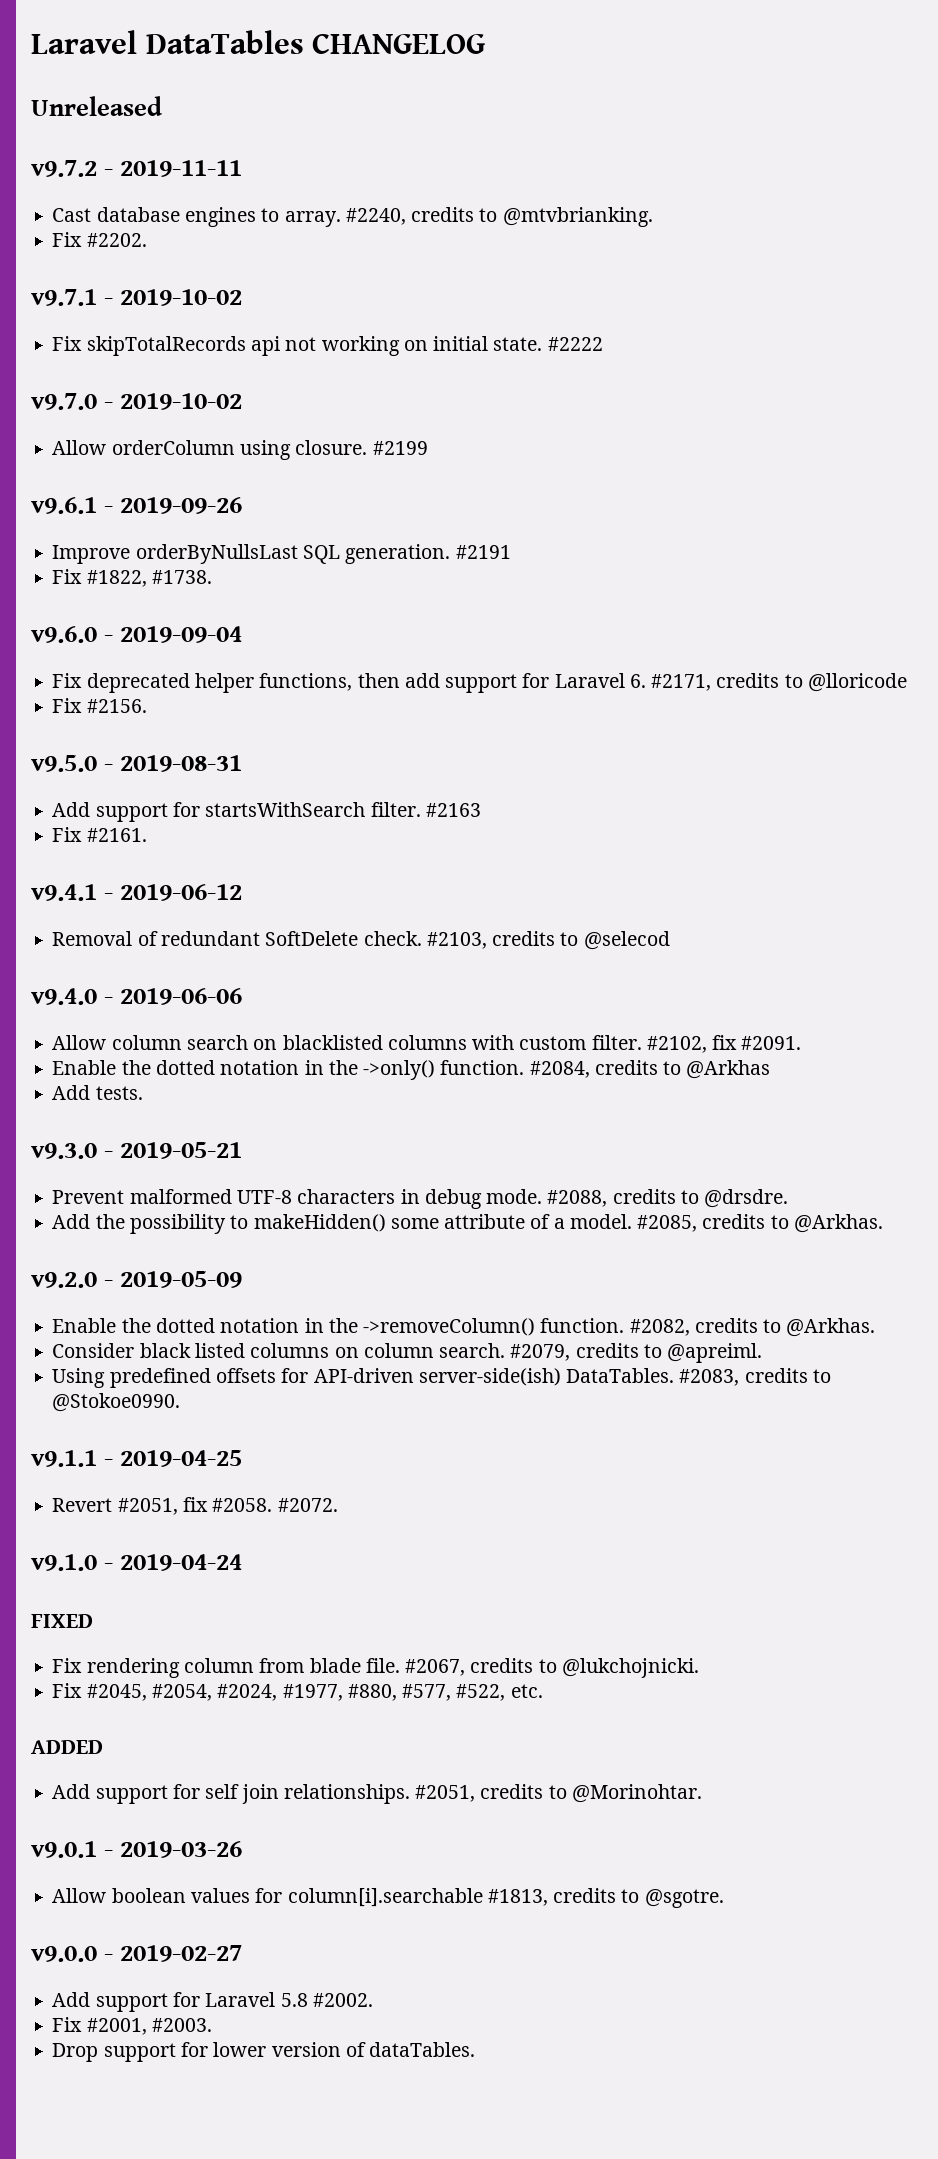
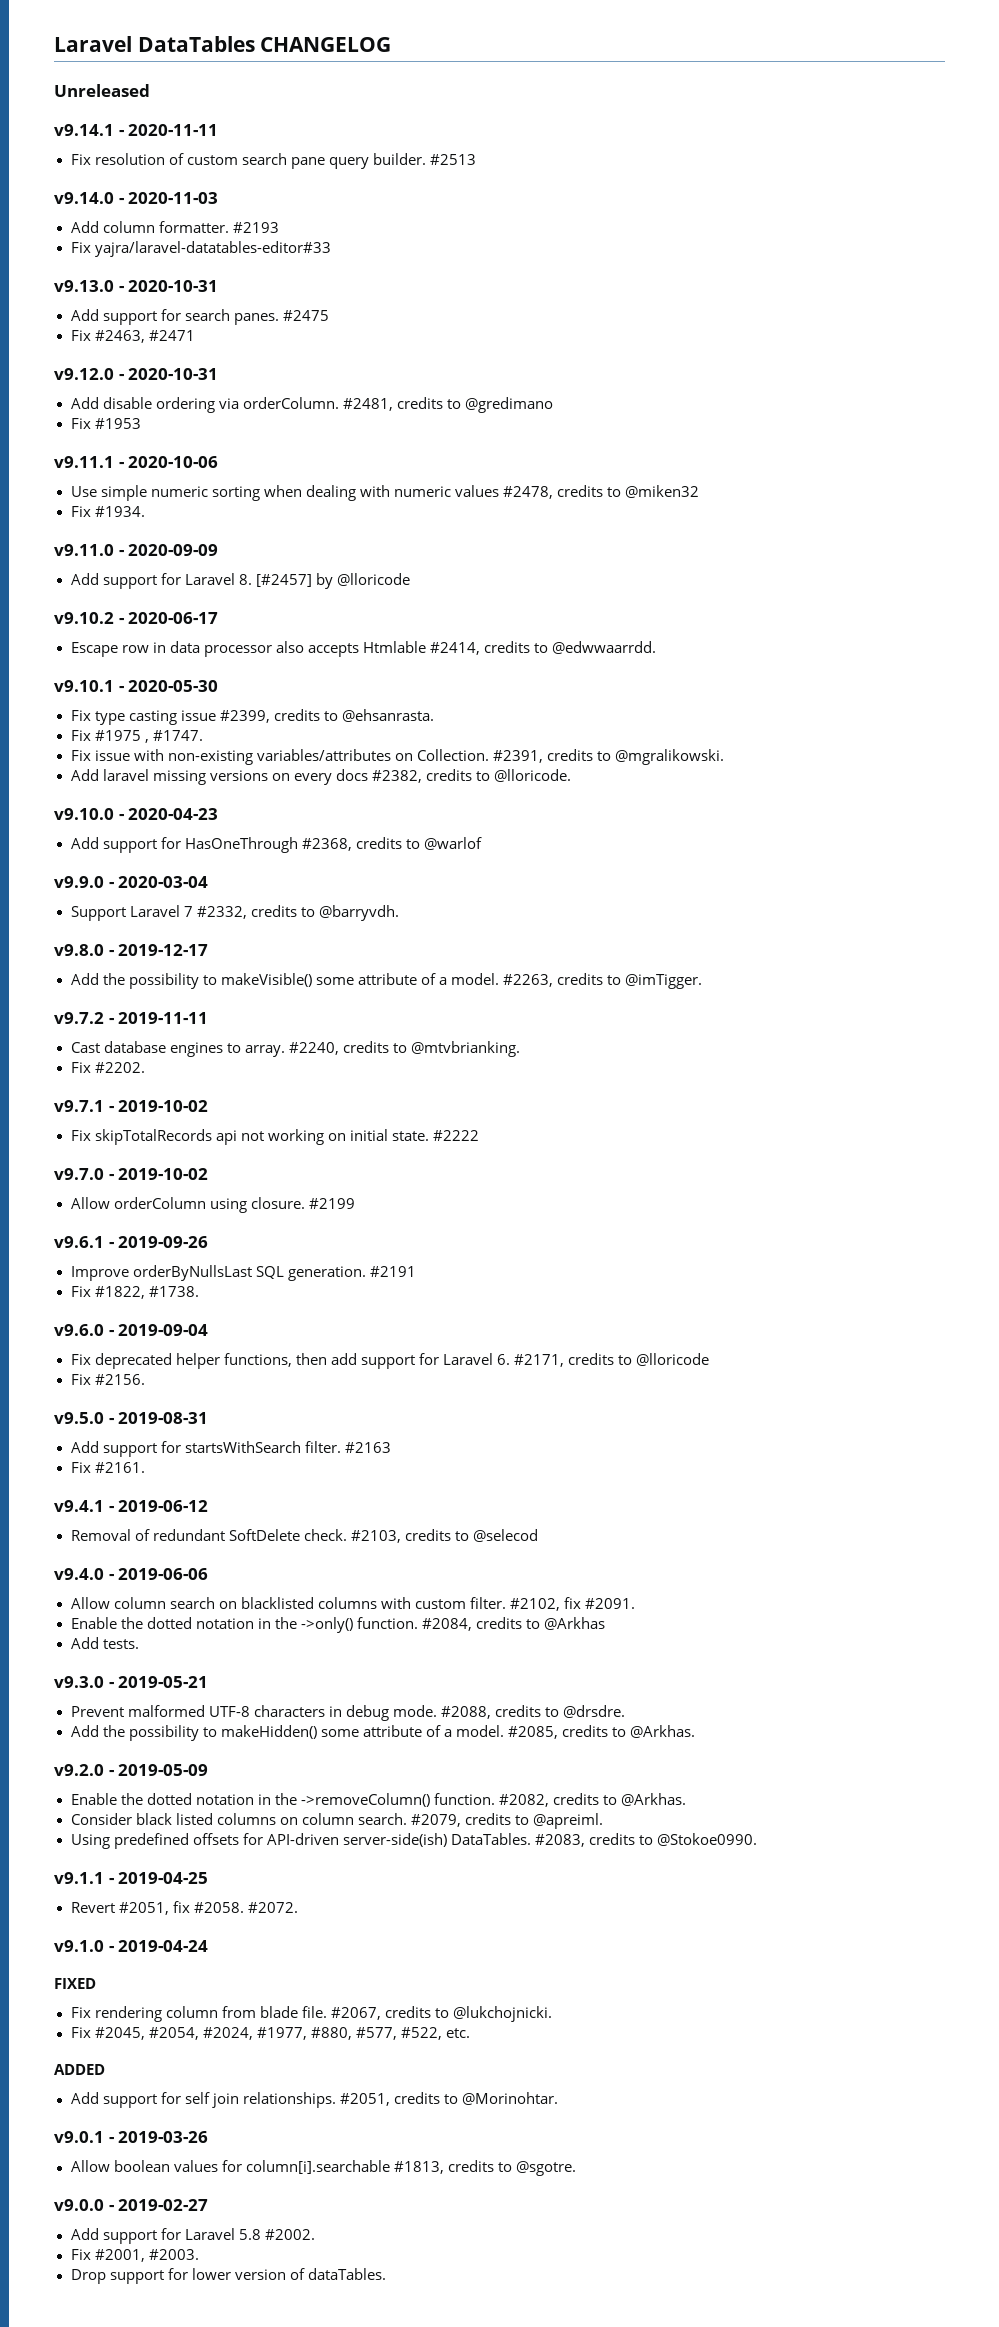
+ v9.14.1 - 2020-11-11
+ Fix resolution of custom search pane query builder. #2513
+ v9.14.0 - 2020-11-03
+ Add column formatter. #2193
+ Fix yajra/laravel-datatables-editor#33
+ v9.13.0 - 2020-10-31
+ Add support for search panes. #2475
+ Fix #2463, #2471
+ v9.12.0 - 2020-10-31
+ Add disable ordering via orderColumn. #2481, credits to @gredimano
+ Fix #1953
+ v9.11.1 - 2020-10-06
+ Use simple numeric sorting when dealing with numeric values #2478, credits to @miken32
+ Fix #1934.
+ v9.11.0 - 2020-09-09
+ Add support for Laravel 8. [#2457] by @lloricode
+ v9.10.2 - 2020-06-17
+ Escape row in data processor also accepts Htmlable #2414, credits to @edwwaarrdd.
+ v9.10.1 - 2020-05-30
+ Fix type casting issue #2399, credits to @ehsanrasta.
+ Fix #1975 , #1747.
+ Fix issue with non-existing variables/attributes on Collection. #2391, credits to @mgralikowski.
+ Add laravel missing versions on every docs #2382, credits to @lloricode.
+ v9.10.0 - 2020-04-23
+ Add support for HasOneThrough #2368, credits to @warlof
+ v9.9.0 - 2020-03-04
+ Support Laravel 7 #2332, credits to @barryvdh.
+ v9.8.0 - 2019-12-17
+ Add the possibility to makeVisible() some attribute of a model. #2263, credits to @imTigger.

